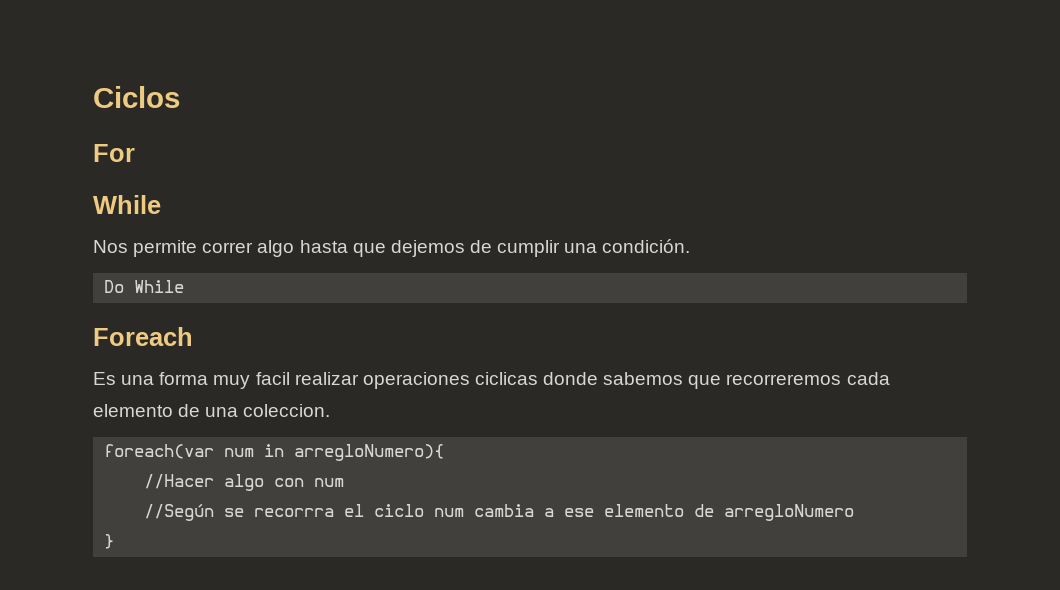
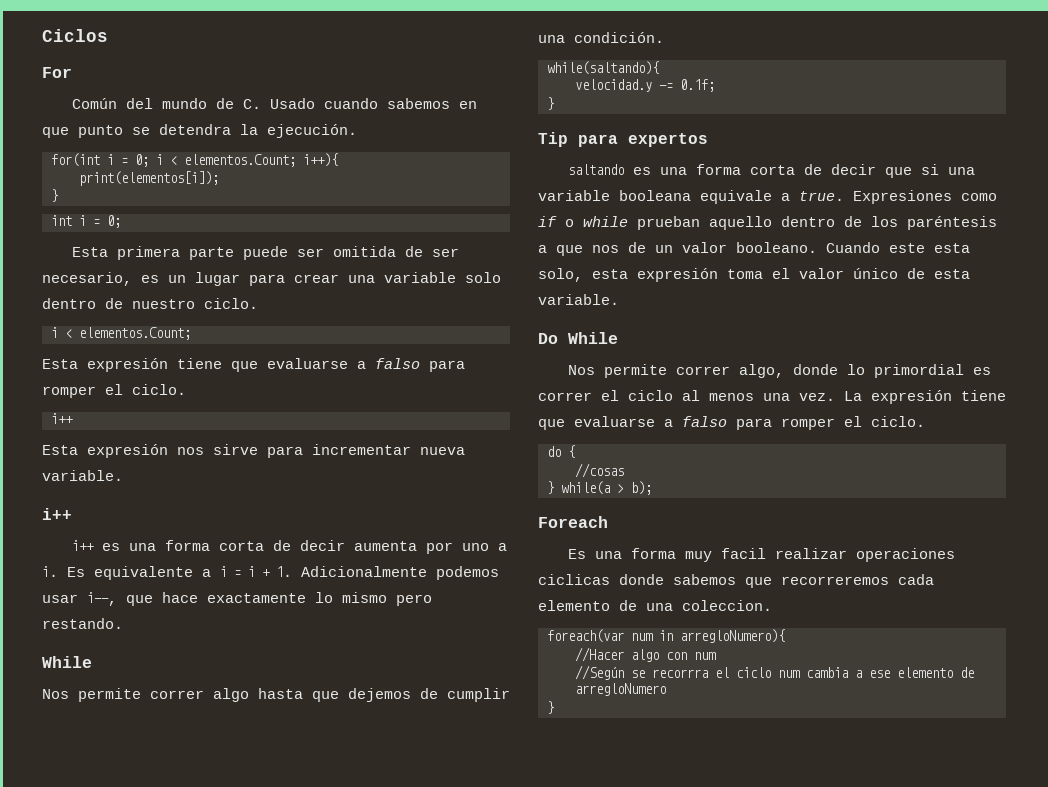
+ Común del mundo de C. Usado cuando sabemos en que punto se detendra la ejecución.
+ for(int i = 0; i < elementos.Count; i++){
+ print(elementos[i]);
+ }
+ int i = 0;
+ Esta primera parte puede ser omitida de ser necesario, es un lugar para crear una variable solo dentro de nuestro ciclo.
+ i < elementos.Count;
+ Esta expresión tiene que evaluarse a falso para romper el ciclo.
+ i++
+ Esta expresión nos sirve para incrementar nueva variable.
+ i++
+ i++ es una forma corta de decir aumenta por uno a i. Es equivalente a i = i + 1. Adicionalmente podemos usar i--, que hace exactamente lo mismo pero restando.
+ while(saltando){
+ velocidad.y -= 0.1f;
+ }
+ Tip para expertos
+ saltando es una forma corta de decir que si una variable booleana equivale a true. Expresiones como if o while prueban aquello dentro de los paréntesis a que nos de un valor booleano. Cuando este esta solo, esta expresión toma el valor único de esta variable.
  Do While
+ Nos permite correr algo, donde lo primordial es correr el ciclo al menos una vez. La expresión tiene que evaluarse a falso para romper el ciclo.
+ do {
+ //cosas
+ } while(a > b);

